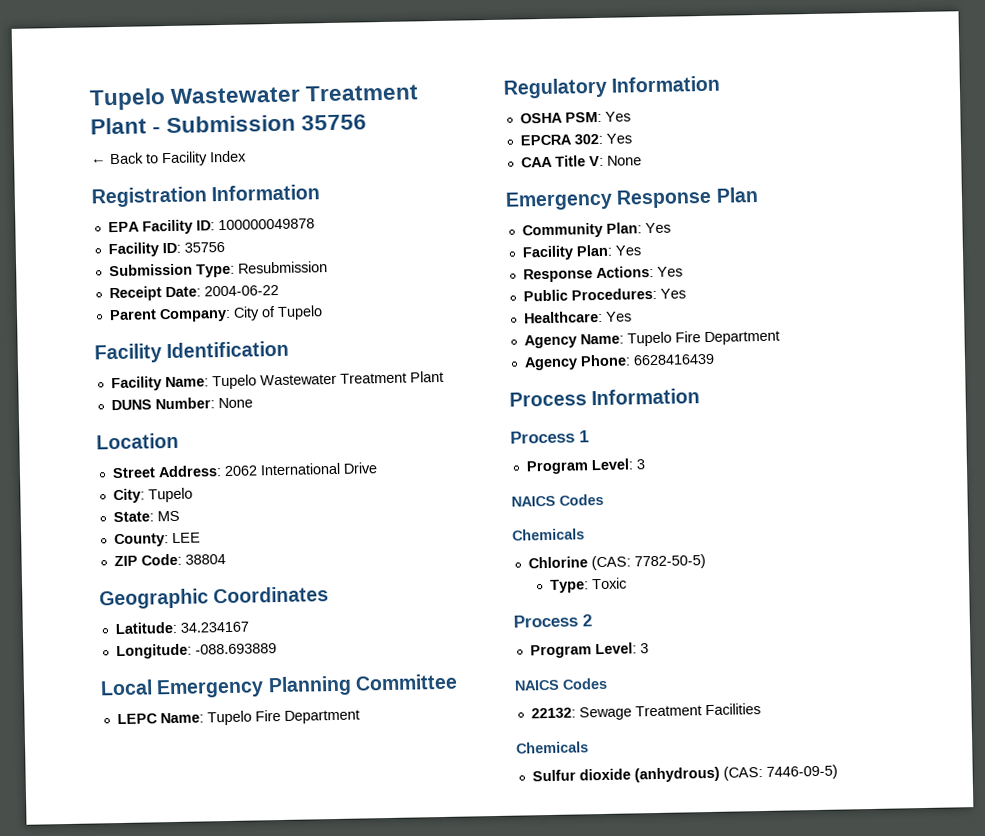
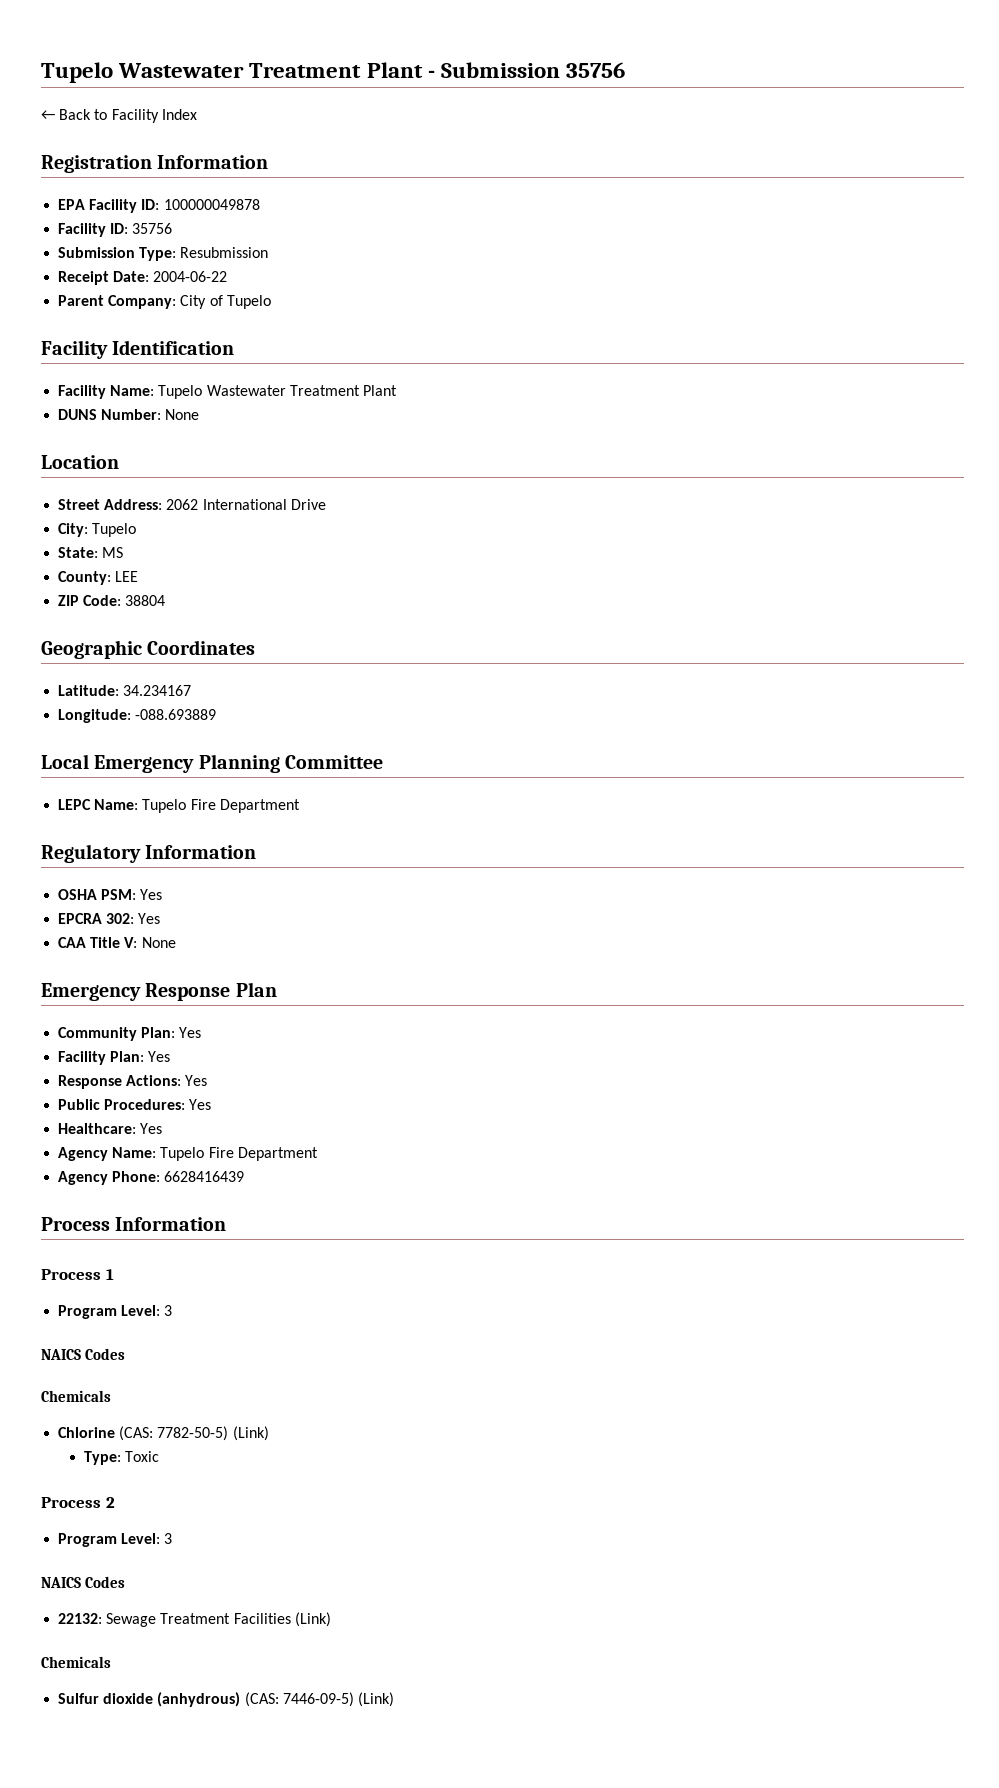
- Chlorine (CAS: 7782-50-5)
+ Chlorine (CAS: 7782-50-5) (Link)
- 22132: Sewage Treatment Facilities
+ 22132: Sewage Treatment Facilities (Link)
- Sulfur dioxide (anhydrous) (CAS: 7446-09-5)
+ Sulfur dioxide (anhydrous) (CAS: 7446-09-5) (Link)

